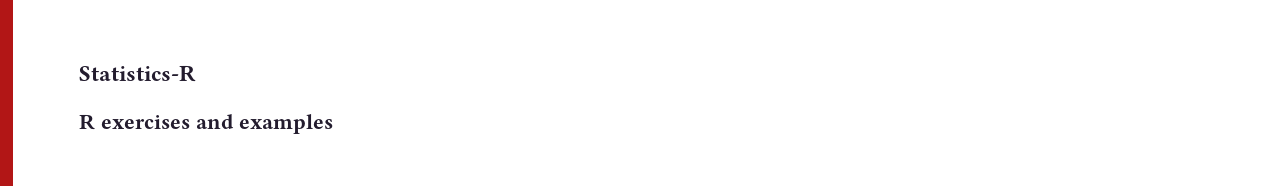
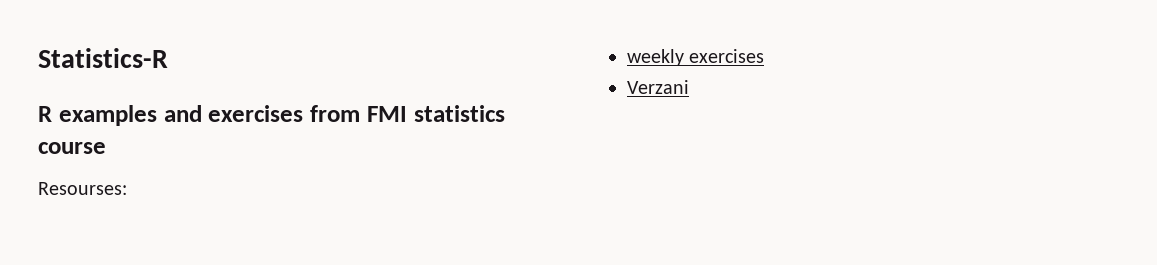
- R exercises and examples
+ R examples and exercises from FMI statistics course
+ Resourses:
+ weekly exercises
+ Verzani

